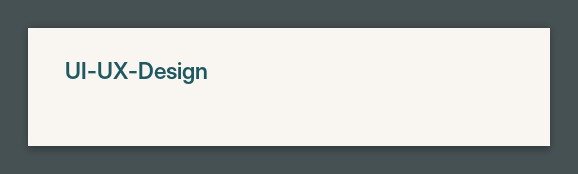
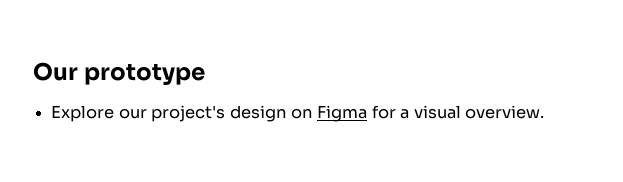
- UI-UX-Design
+ Our prototype
+ Explore our project's design on Figma for a visual overview.

